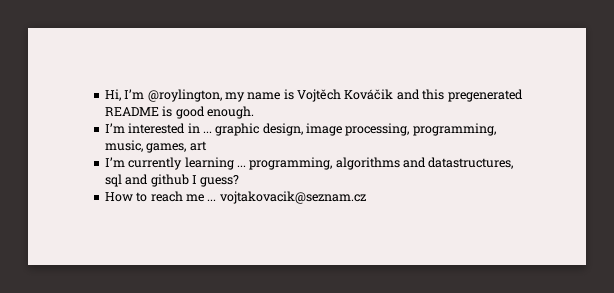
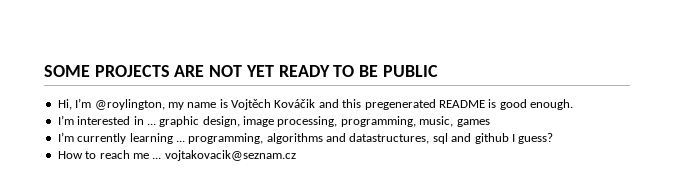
+ SOME PROJECTS ARE NOT YET READY TO BE PUBLIC
- I’m interested in ... graphic design, image processing, programming, music, games, art
+ I’m interested in ... graphic design, image processing, programming, music, games

